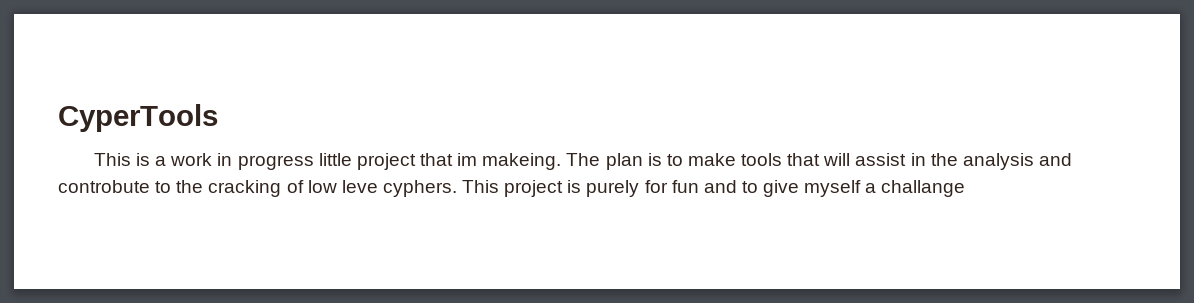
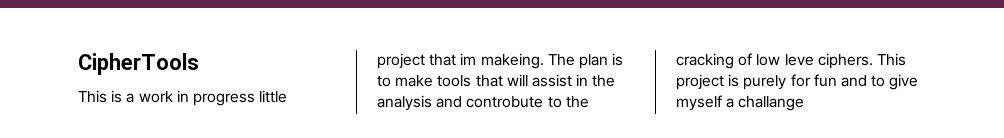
- CyperTools
+ CipherTools
- The plan is to make tools that will assist in the analysis and controbute to the cracking of low leve cyphers.
+ The plan is to make tools that will assist in the analysis and controbute to the cracking of low leve ciphers.

